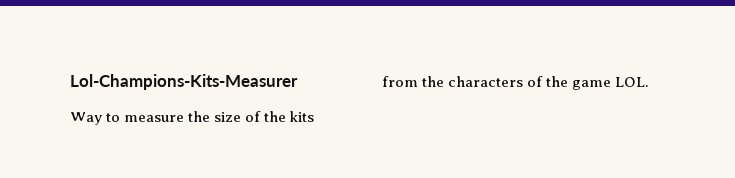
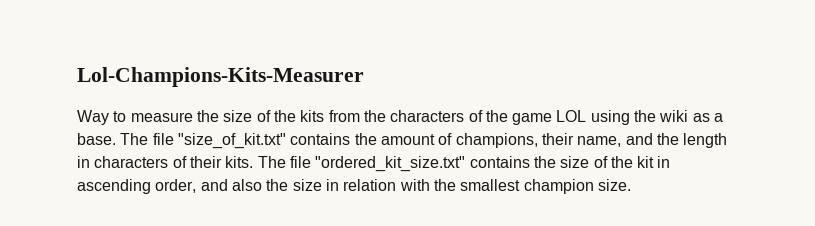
- Way to measure the size of the kits from the characters of the game LOL.
+ Way to measure the size of the kits from the characters of the game LOL using the wiki as a base. The file "size_of_kit.txt" contains the amount of champions, their name, and the length in characters of their kits. The file "ordered_kit_size.txt" contains the size of the kit in ascending order, and also the size in relation with the smallest champion size.

